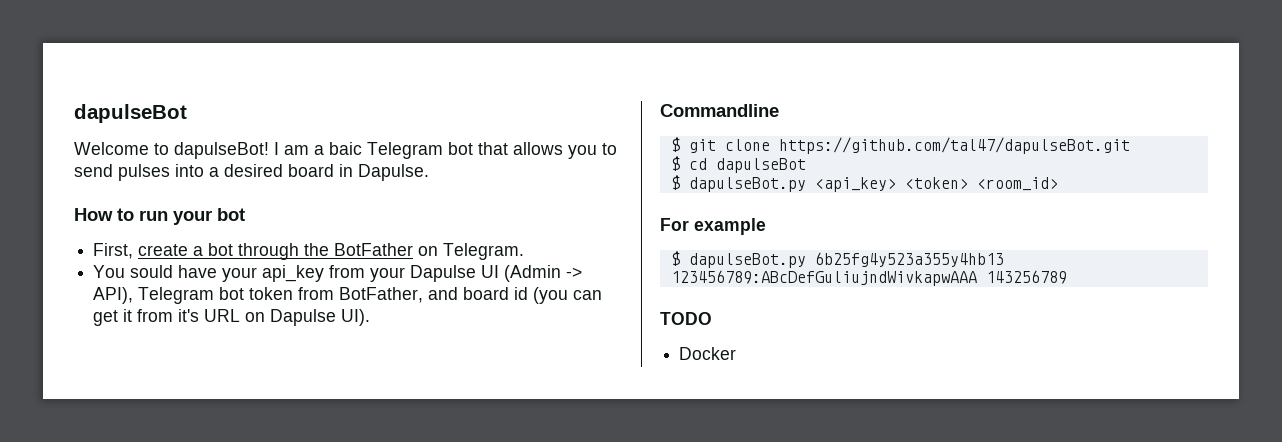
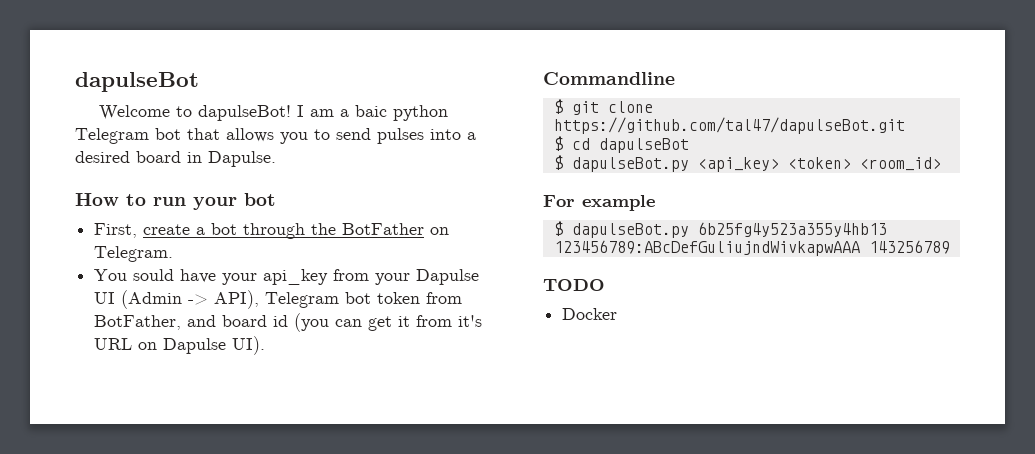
- I am a baic Telegram bot that allows you to send pulses into a desired board in Dapulse.
+ I am a baic python Telegram bot that allows you to send pulses into a desired board in Dapulse.

